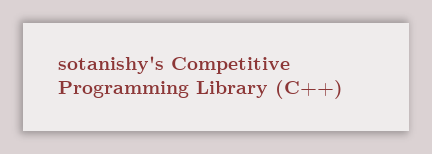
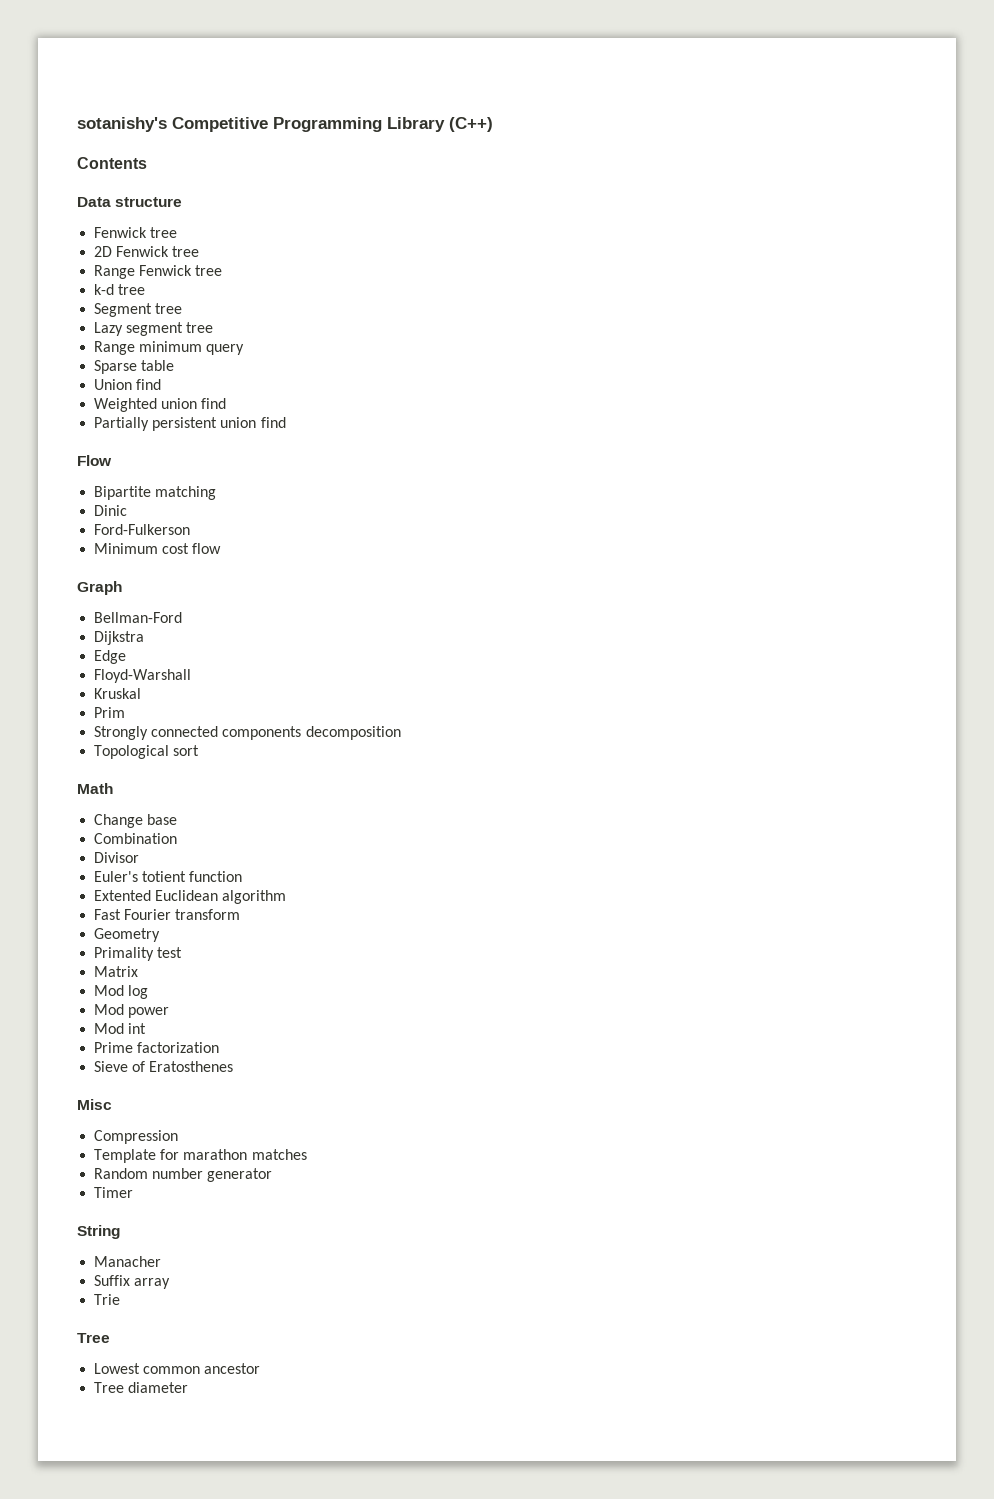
+ Contents
+ Data structure
+ Fenwick tree
+ 2D Fenwick tree
+ Range Fenwick tree
+ k-d tree
+ Segment tree
+ Lazy segment tree
+ Range minimum query
+ Sparse table
+ Union find
+ Weighted union find
+ Partially persistent union find
+ Flow
+ Bipartite matching
+ Dinic
+ Ford-Fulkerson
+ Minimum cost flow
+ Graph
+ Bellman-Ford
+ Dijkstra
+ Edge
+ Floyd-Warshall
+ Kruskal
+ Prim
+ Strongly connected components decomposition
+ Topological sort
+ Math
+ Change base
+ Combination
+ Divisor
+ Euler's totient function
+ Extented Euclidean algorithm
+ Fast Fourier transform
+ Geometry
+ Primality test
+ Matrix
+ Mod log
+ Mod power
+ Mod int
+ Prime factorization
+ Sieve of Eratosthenes
+ Misc
+ Compression
+ Template for marathon matches
+ Random number generator
+ Timer
+ String
+ Manacher
+ Suffix array
+ Trie
+ Tree
+ Lowest common ancestor
+ Tree diameter

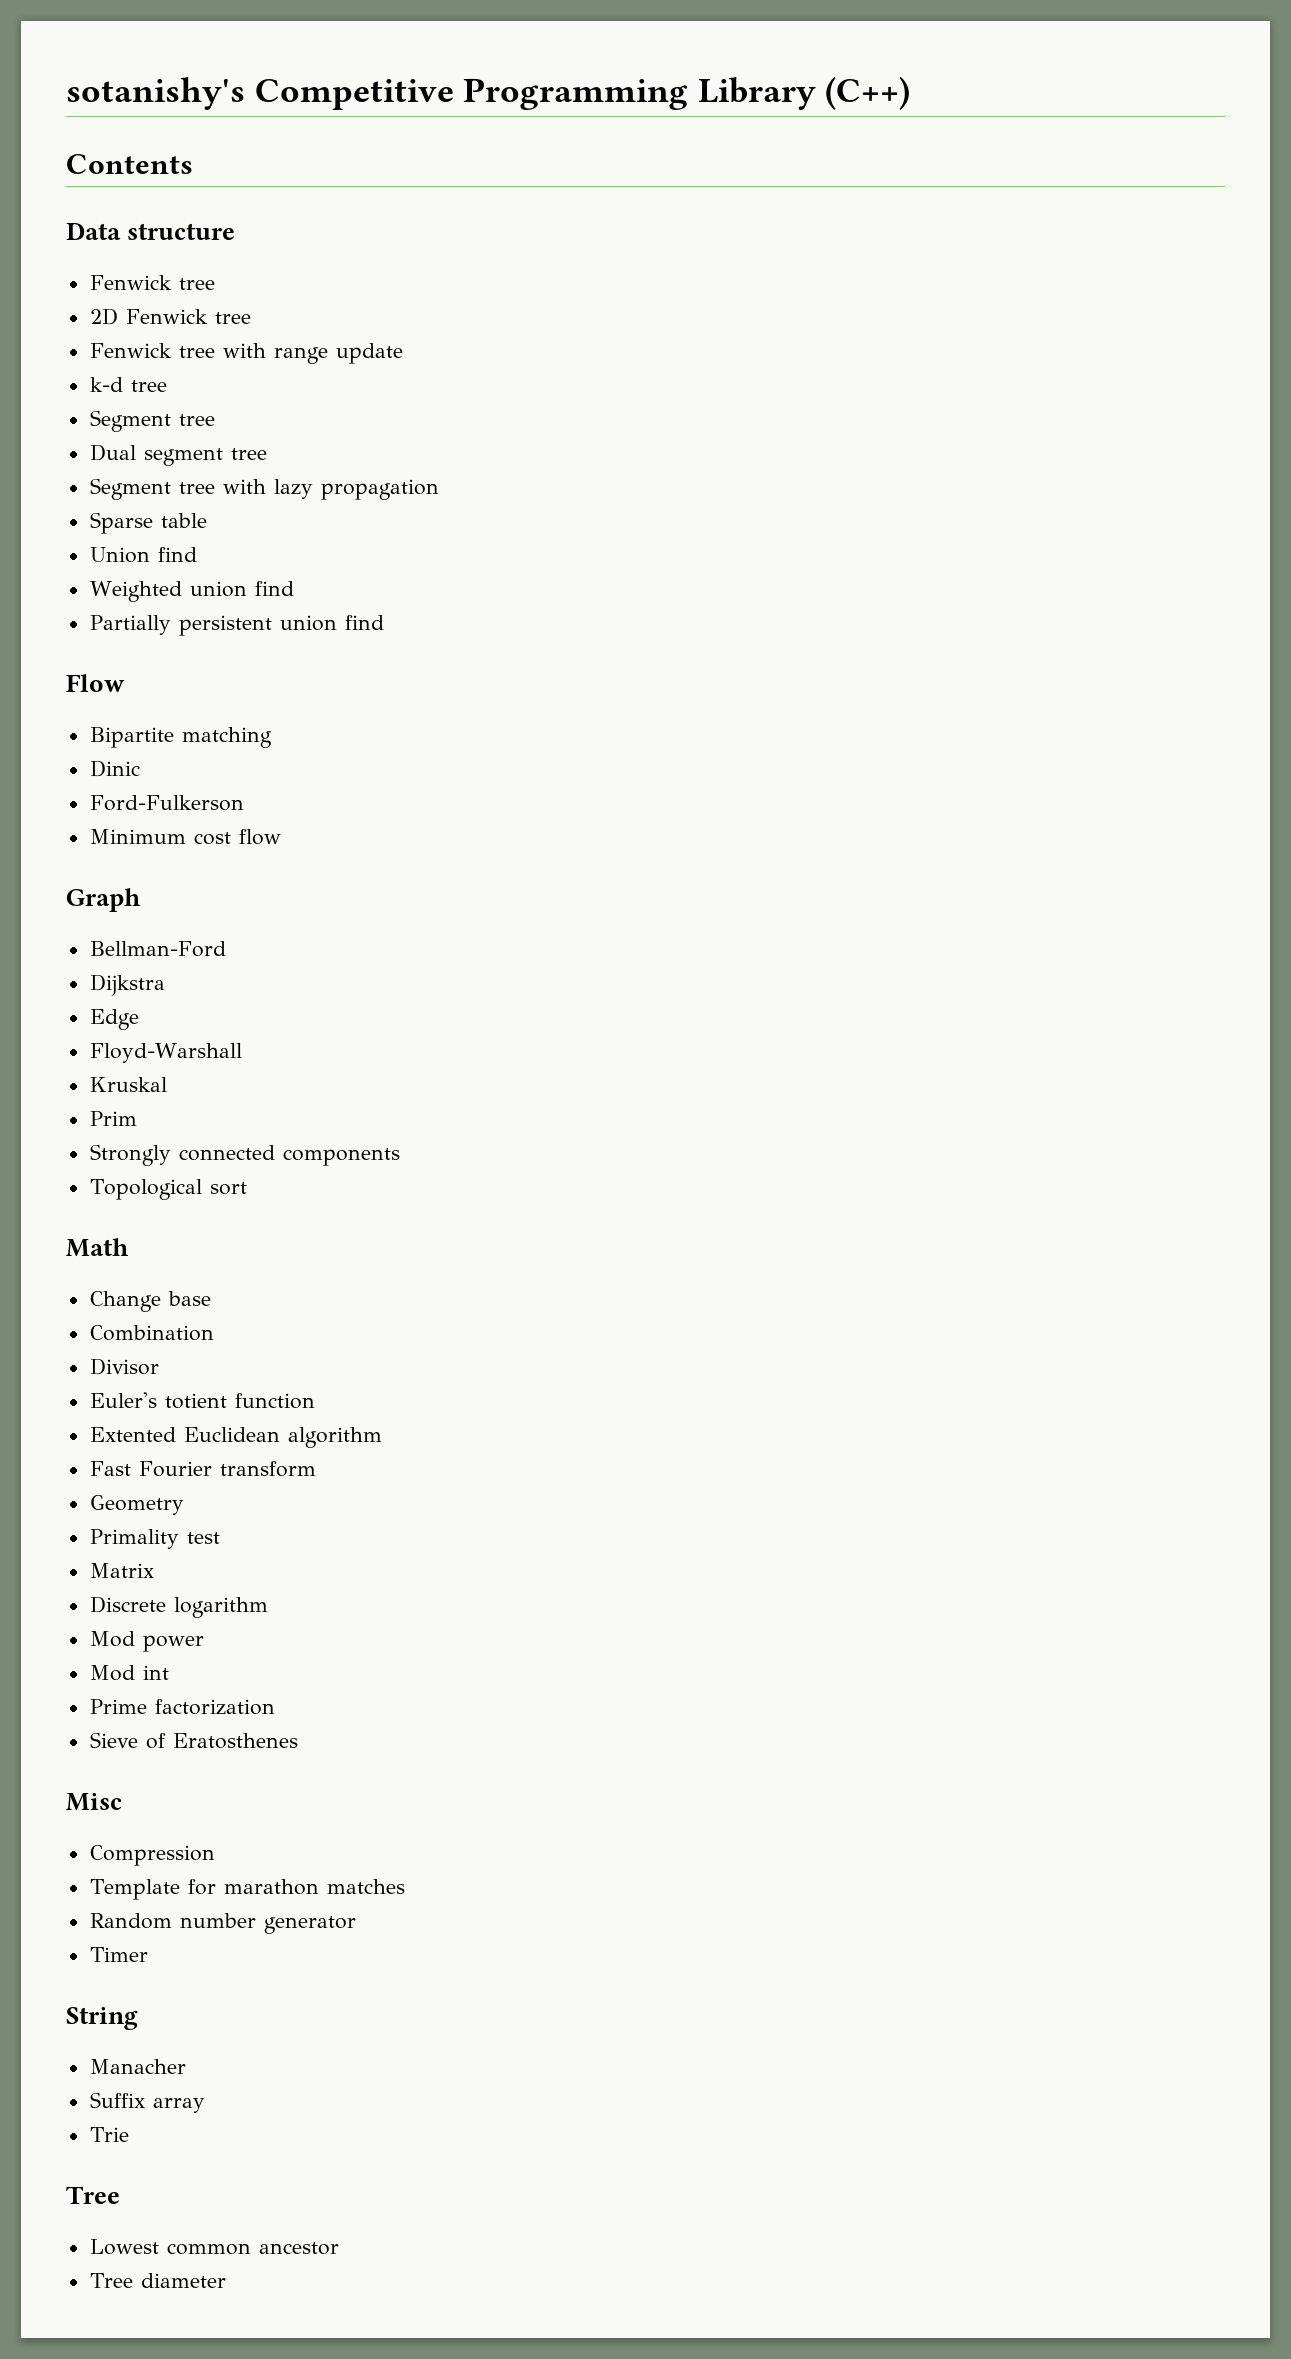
- Range Fenwick tree
+ Fenwick tree with range update
- Lazy segment tree
+ Dual segment tree
- Range minimum query
+ Segment tree with lazy propagation
- Strongly connected components decomposition
+ Strongly connected components
- Mod log
+ Discrete logarithm

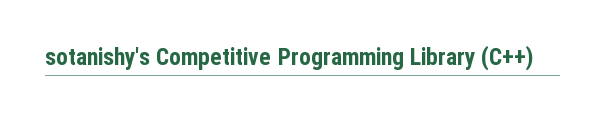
- Contents
- Data structure
- Fenwick tree
- 2D Fenwick tree
- Fenwick tree with range update
- k-d tree
- Segment tree
- Dual segment tree
- Segment tree with lazy propagation
- Sparse table
- Union find
- Weighted union find
- Partially persistent union find
- Flow
- Bipartite matching
- Dinic
- Ford-Fulkerson
- Minimum cost flow
- Graph
- Bellman-Ford
- Dijkstra
- Edge
- Floyd-Warshall
- Kruskal
- Prim
- Strongly connected components
- Topological sort
- Math
- Change base
- Combination
- Divisor
- Euler's totient function
- Extented Euclidean algorithm
- Fast Fourier transform
- Geometry
- Primality test
- Matrix
- Discrete logarithm
- Mod power
- Mod int
- Prime factorization
- Sieve of Eratosthenes
- Misc
- Compression
- Template for marathon matches
- Random number generator
- Timer
- String
- Manacher
- Suffix array
- Trie
- Tree
- Lowest common ancestor
- Tree diameter

